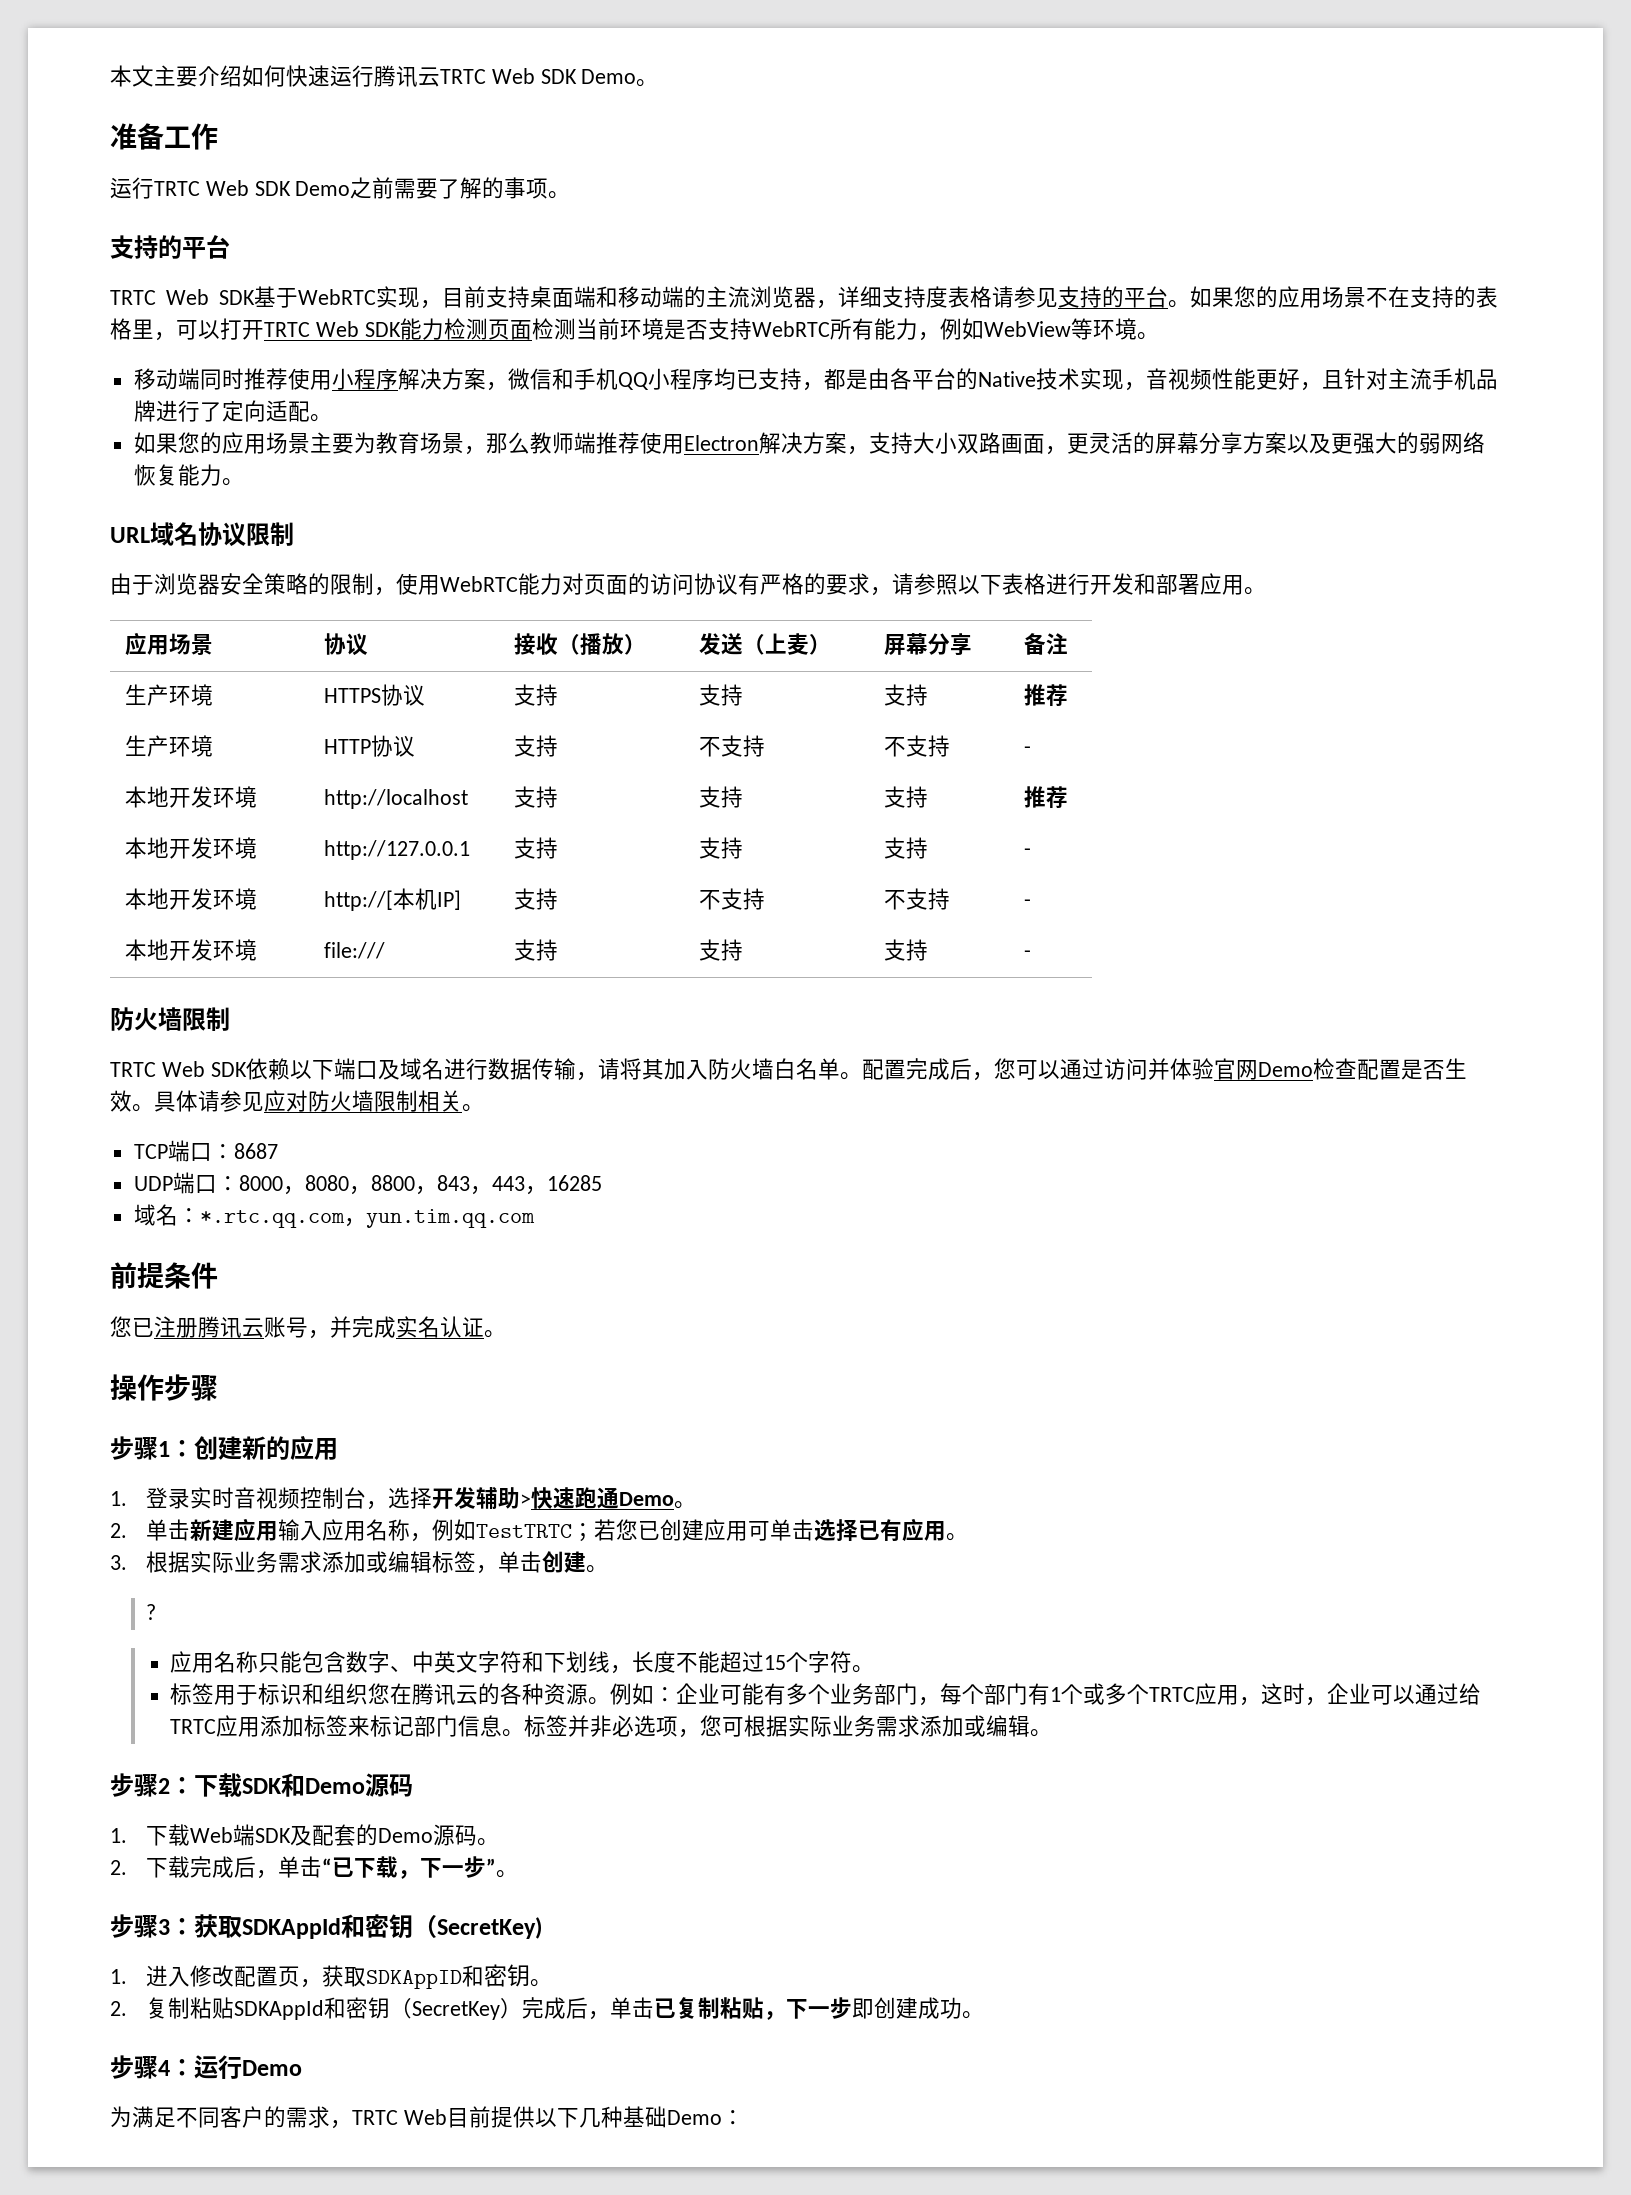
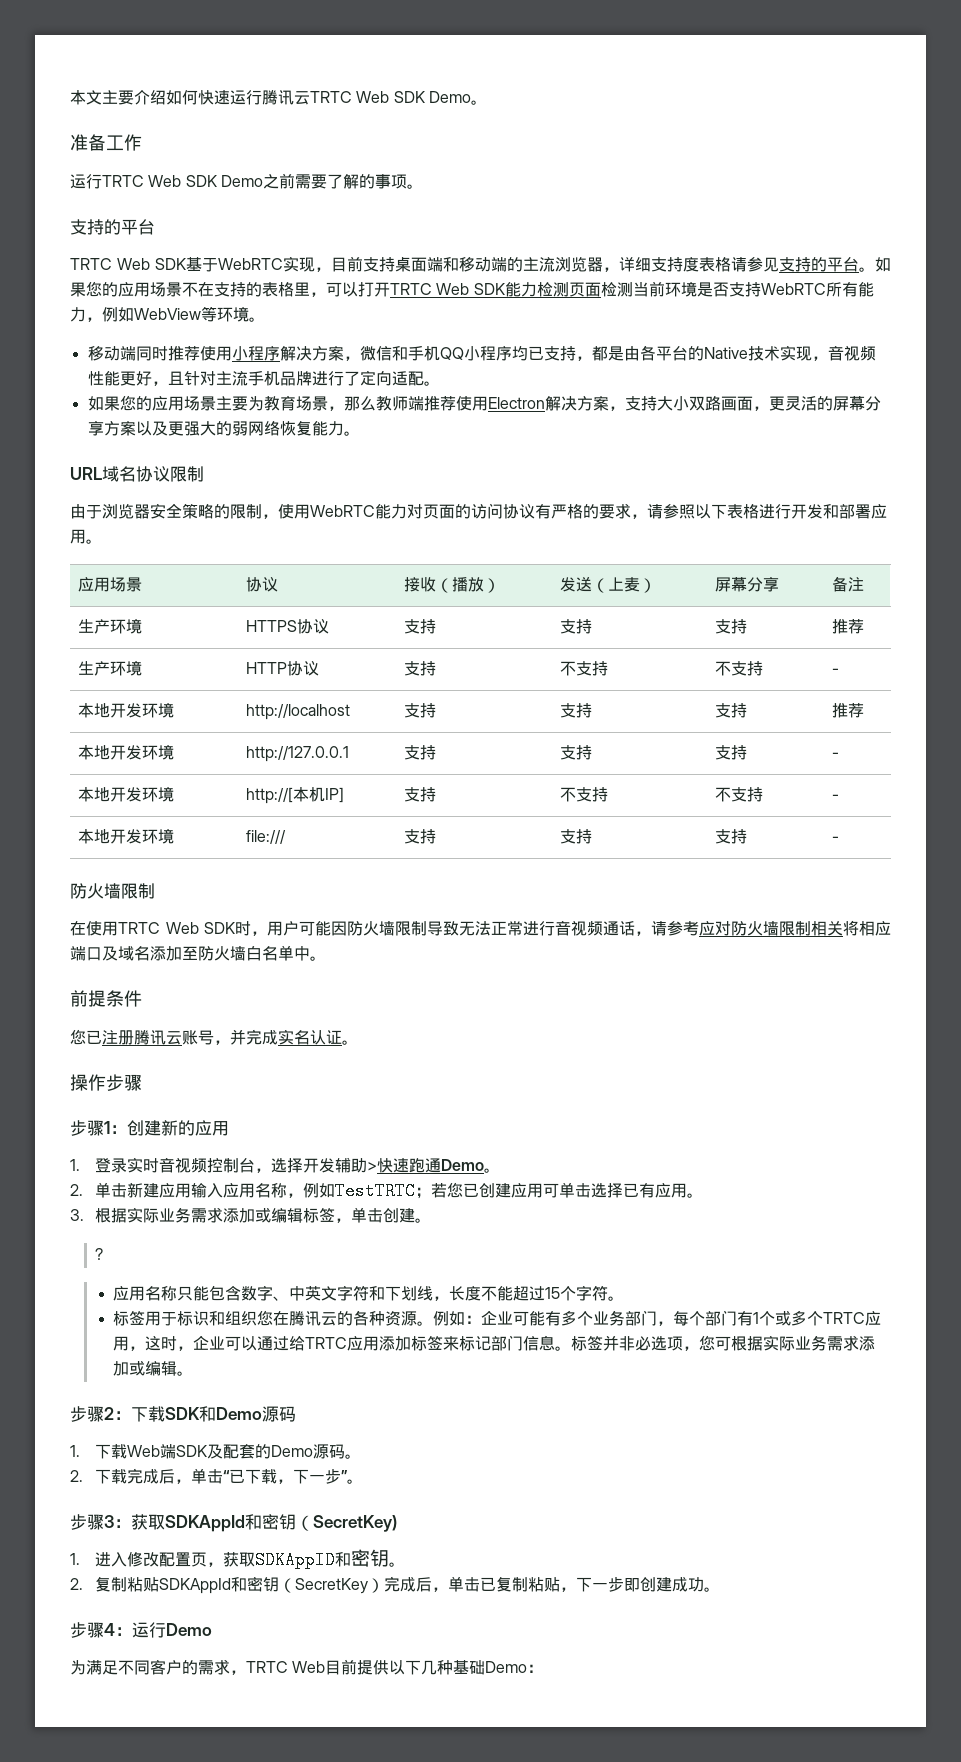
- TRTC Web SDK依赖以下端口及域名进行数据传输，请将其加入防火墙白名单。配置完成后，您可以通过访问并体验官网Demo检查配置是否生效。具体请参见应对防火墙限制相关。
- TCP端口：8687
- UDP端口：8000，8080，8800，843，443，16285
- 域名：*.rtc.qq.com，yun.tim.qq.com
+ 在使用TRTC Web SDK时，用户可能因防火墙限制导致无法正常进行音视频通话，请参考应对防火墙限制相关将相应端口及域名添加至防火墙白名单中。

